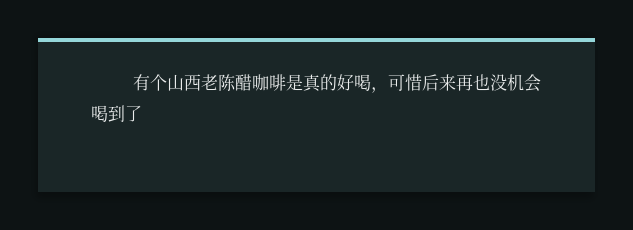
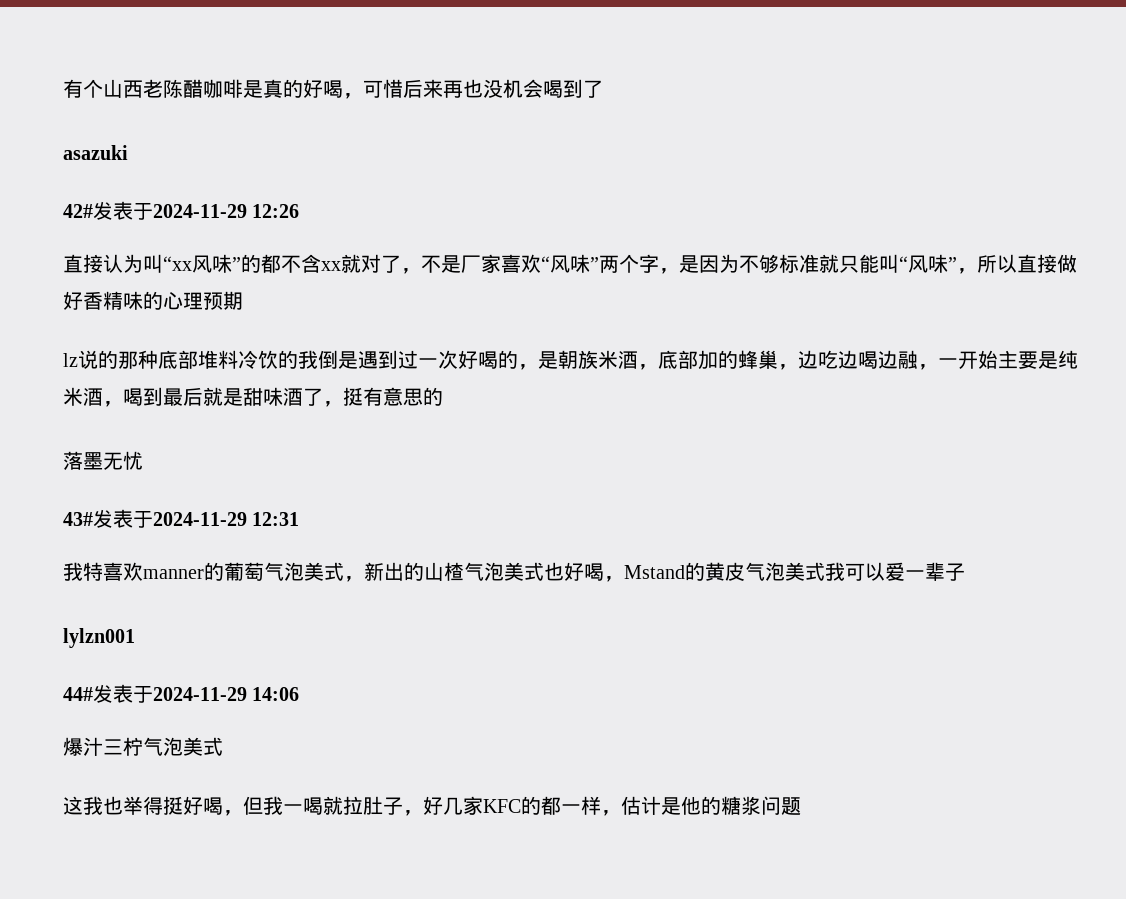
+ asazuki
+ 42#发表于2024-11-29 12:26
+ 直接认为叫“xx风味”的都不含xx就对了，不是厂家喜欢“风味”两个字，是因为不够标准就只能叫“风味”，所以直接做好香精味的心理预期
+ lz说的那种底部堆料冷饮的我倒是遇到过一次好喝的，是朝族米酒，底部加的蜂巢，边吃边喝边融，一开始主要是纯米酒，喝到最后就是甜味酒了，挺有意思的
+ 落墨无忧
+ 43#发表于2024-11-29 12:31
+ 我特喜欢manner的葡萄气泡美式，新出的山楂气泡美式也好喝，Mstand的黄皮气泡美式我可以爱一辈子
+ lylzn001
+ 44#发表于2024-11-29 14:06
+ 爆汁三柠气泡美式
+ 这我也举得挺好喝，但我一喝就拉肚子，好几家KFC的都一样，估计是他的糖浆问题

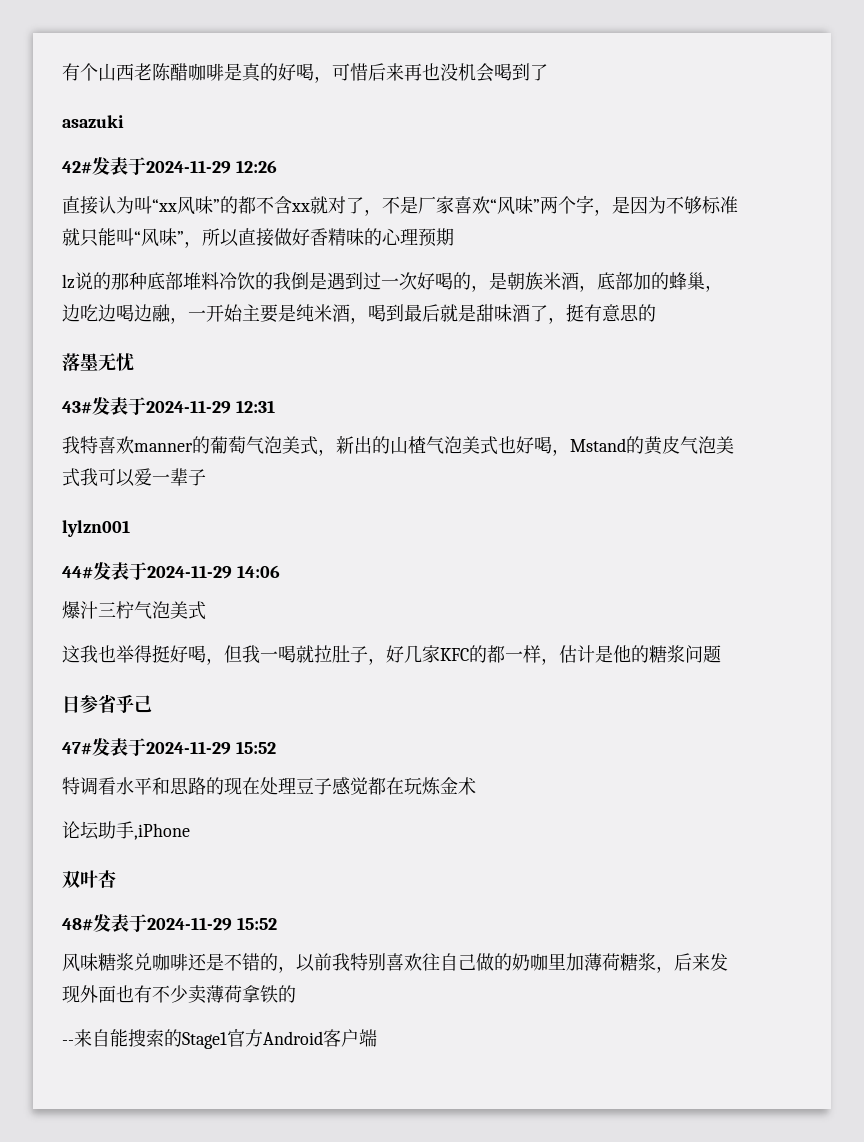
+ 日参省乎己
+ 47#发表于2024-11-29 15:52
+ 特调看水平和思路的现在处理豆子感觉都在玩炼金术
+ 论坛助手,iPhone
+ 双叶杏
+ 48#发表于2024-11-29 15:52
+ 风味糖浆兑咖啡还是不错的，以前我特别喜欢往自己做的奶咖里加薄荷糖浆，后来发现外面也有不少卖薄荷拿铁的
+ --来自能搜索的Stage1官方Android客户端

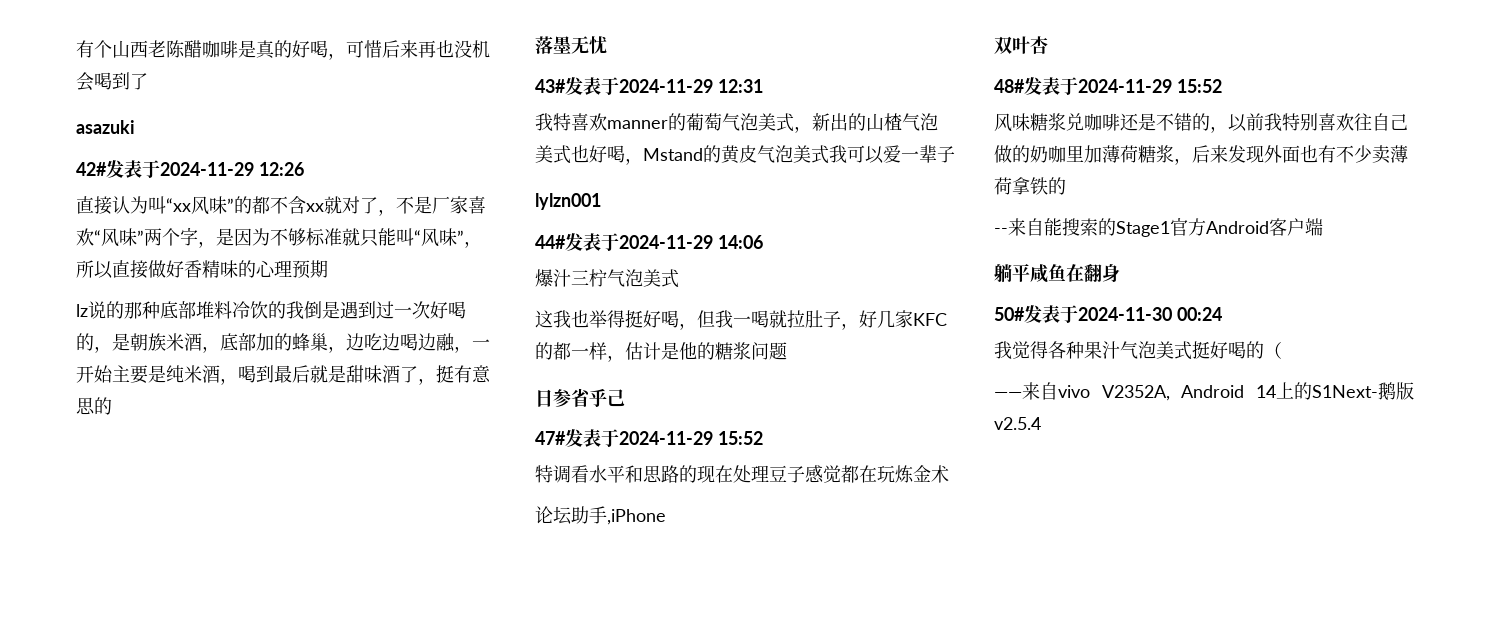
+ 躺平咸鱼在翻身
+ 50#发表于2024-11-30 00:24
+ 我觉得各种果汁气泡美式挺好喝的（
+ ——来自vivo V2352A, Android 14上的S1Next-鹅版v2.5.4

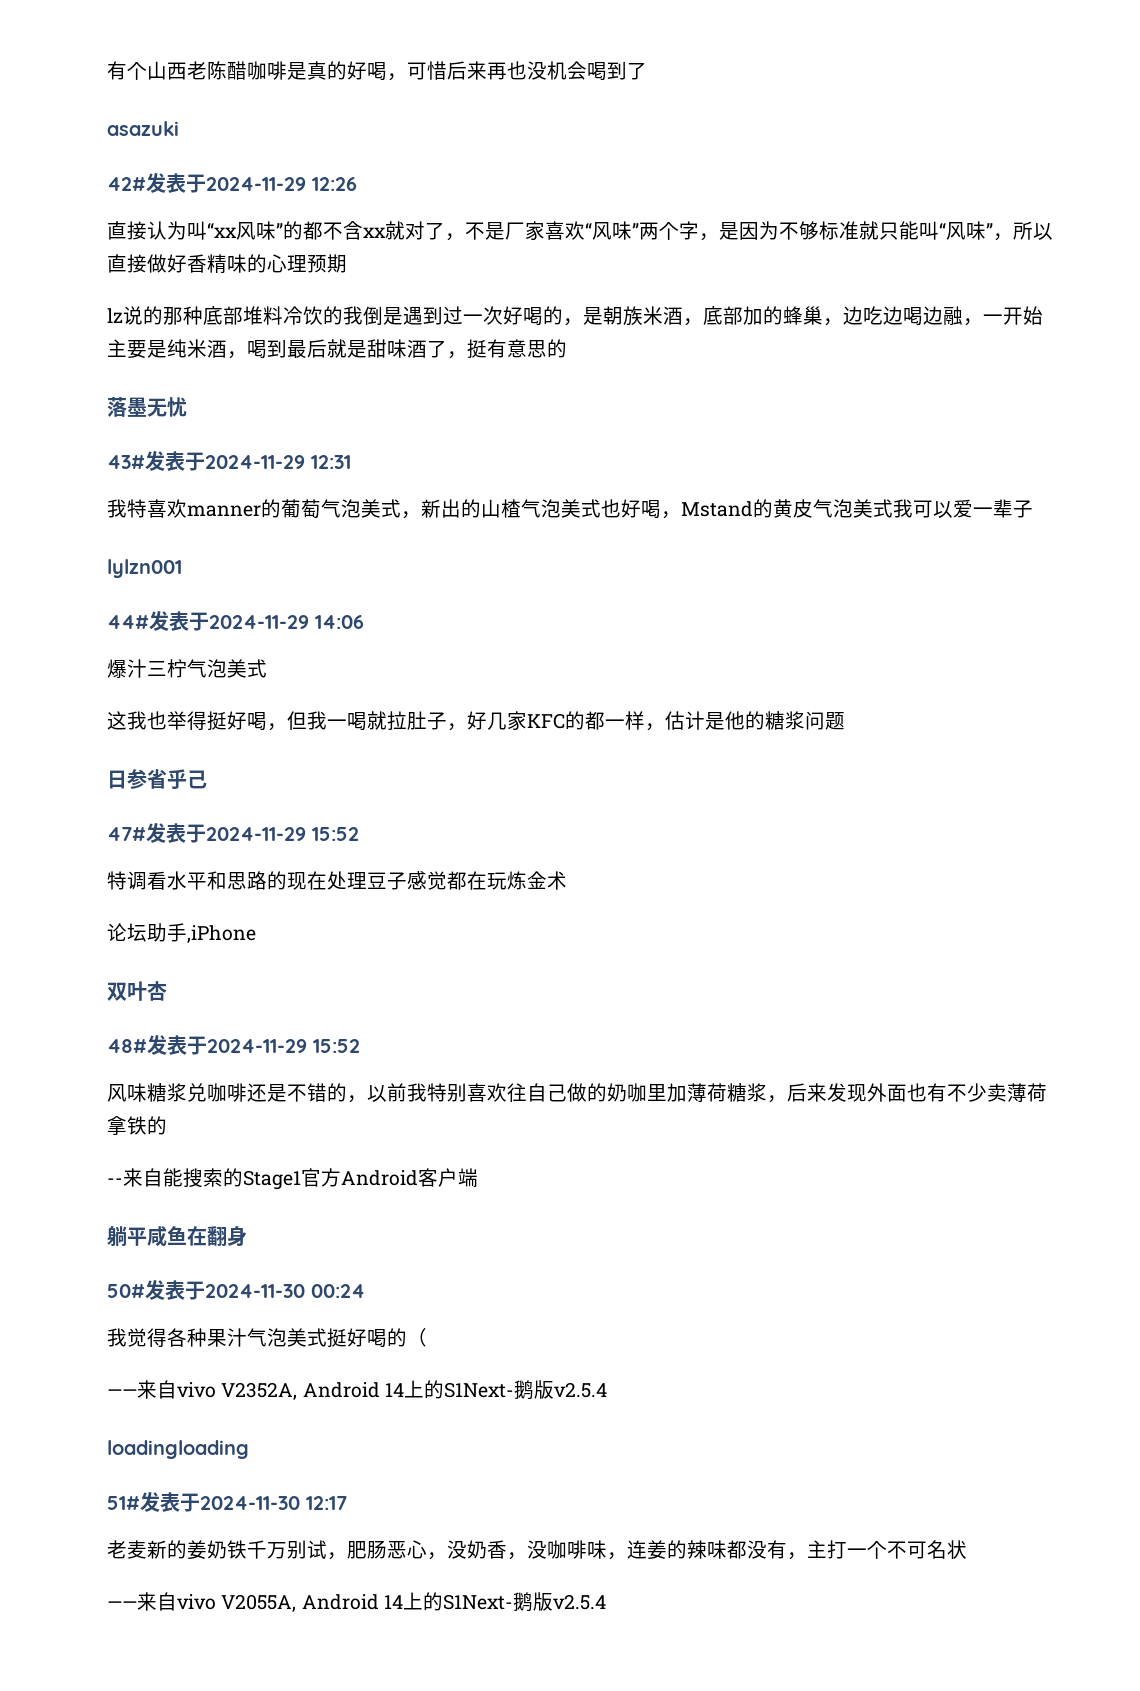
+ loadingloading
+ 51#发表于2024-11-30 12:17
+ 老麦新的姜奶铁千万别试，肥肠恶心，没奶香，没咖啡味，连姜的辣味都没有，主打一个不可名状
+ ——来自vivo V2055A, Android 14上的S1Next-鹅版v2.5.4

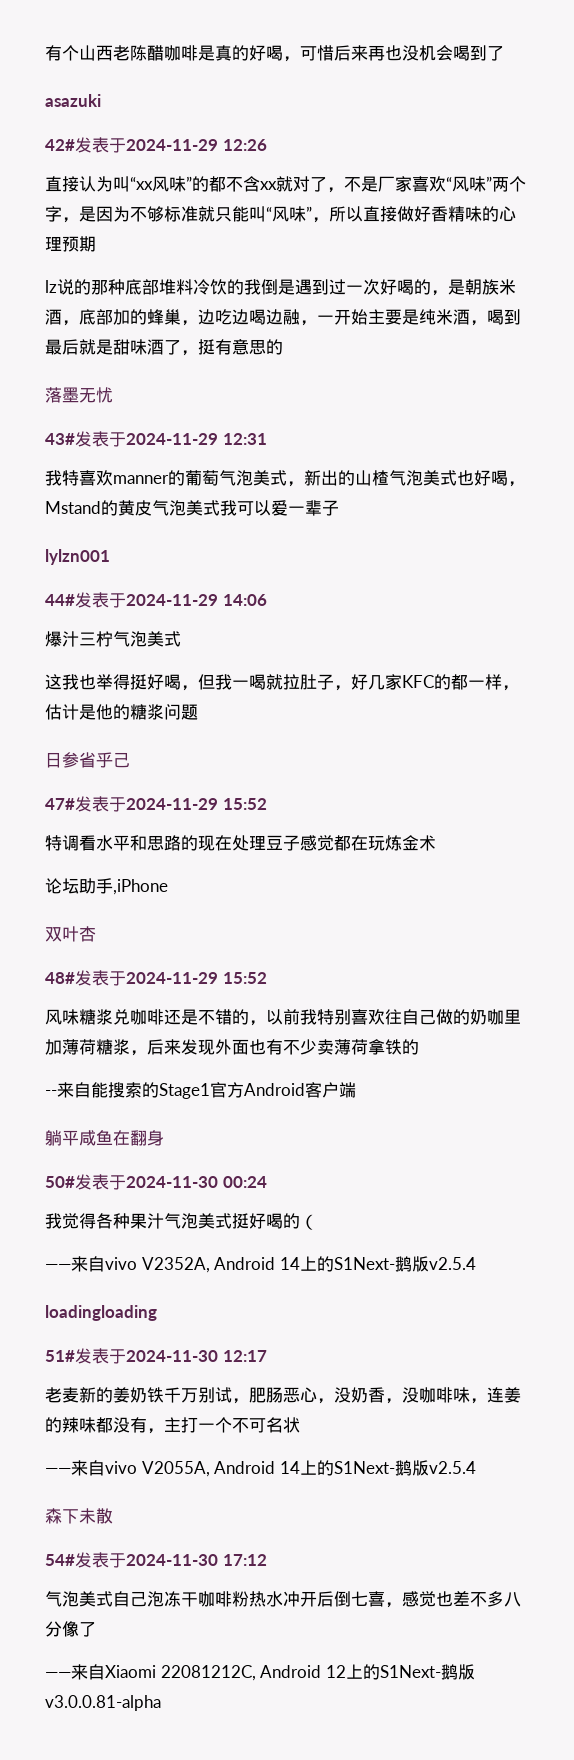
+ 森下未散
+ 54#发表于2024-11-30 17:12
+ 气泡美式自己泡冻干咖啡粉热水冲开后倒七喜，感觉也差不多八分像了
+ ——来自Xiaomi 22081212C, Android 12上的S1Next-鹅版v3.0.0.81-alpha

